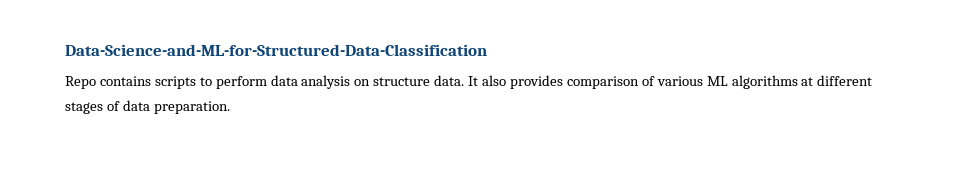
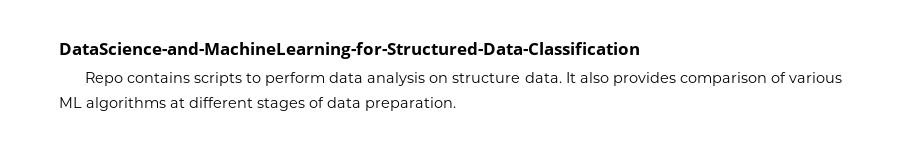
- Data-Science-and-ML-for-Structured-Data-Classification
+ DataScience-and-MachineLearning-for-Structured-Data-Classification

